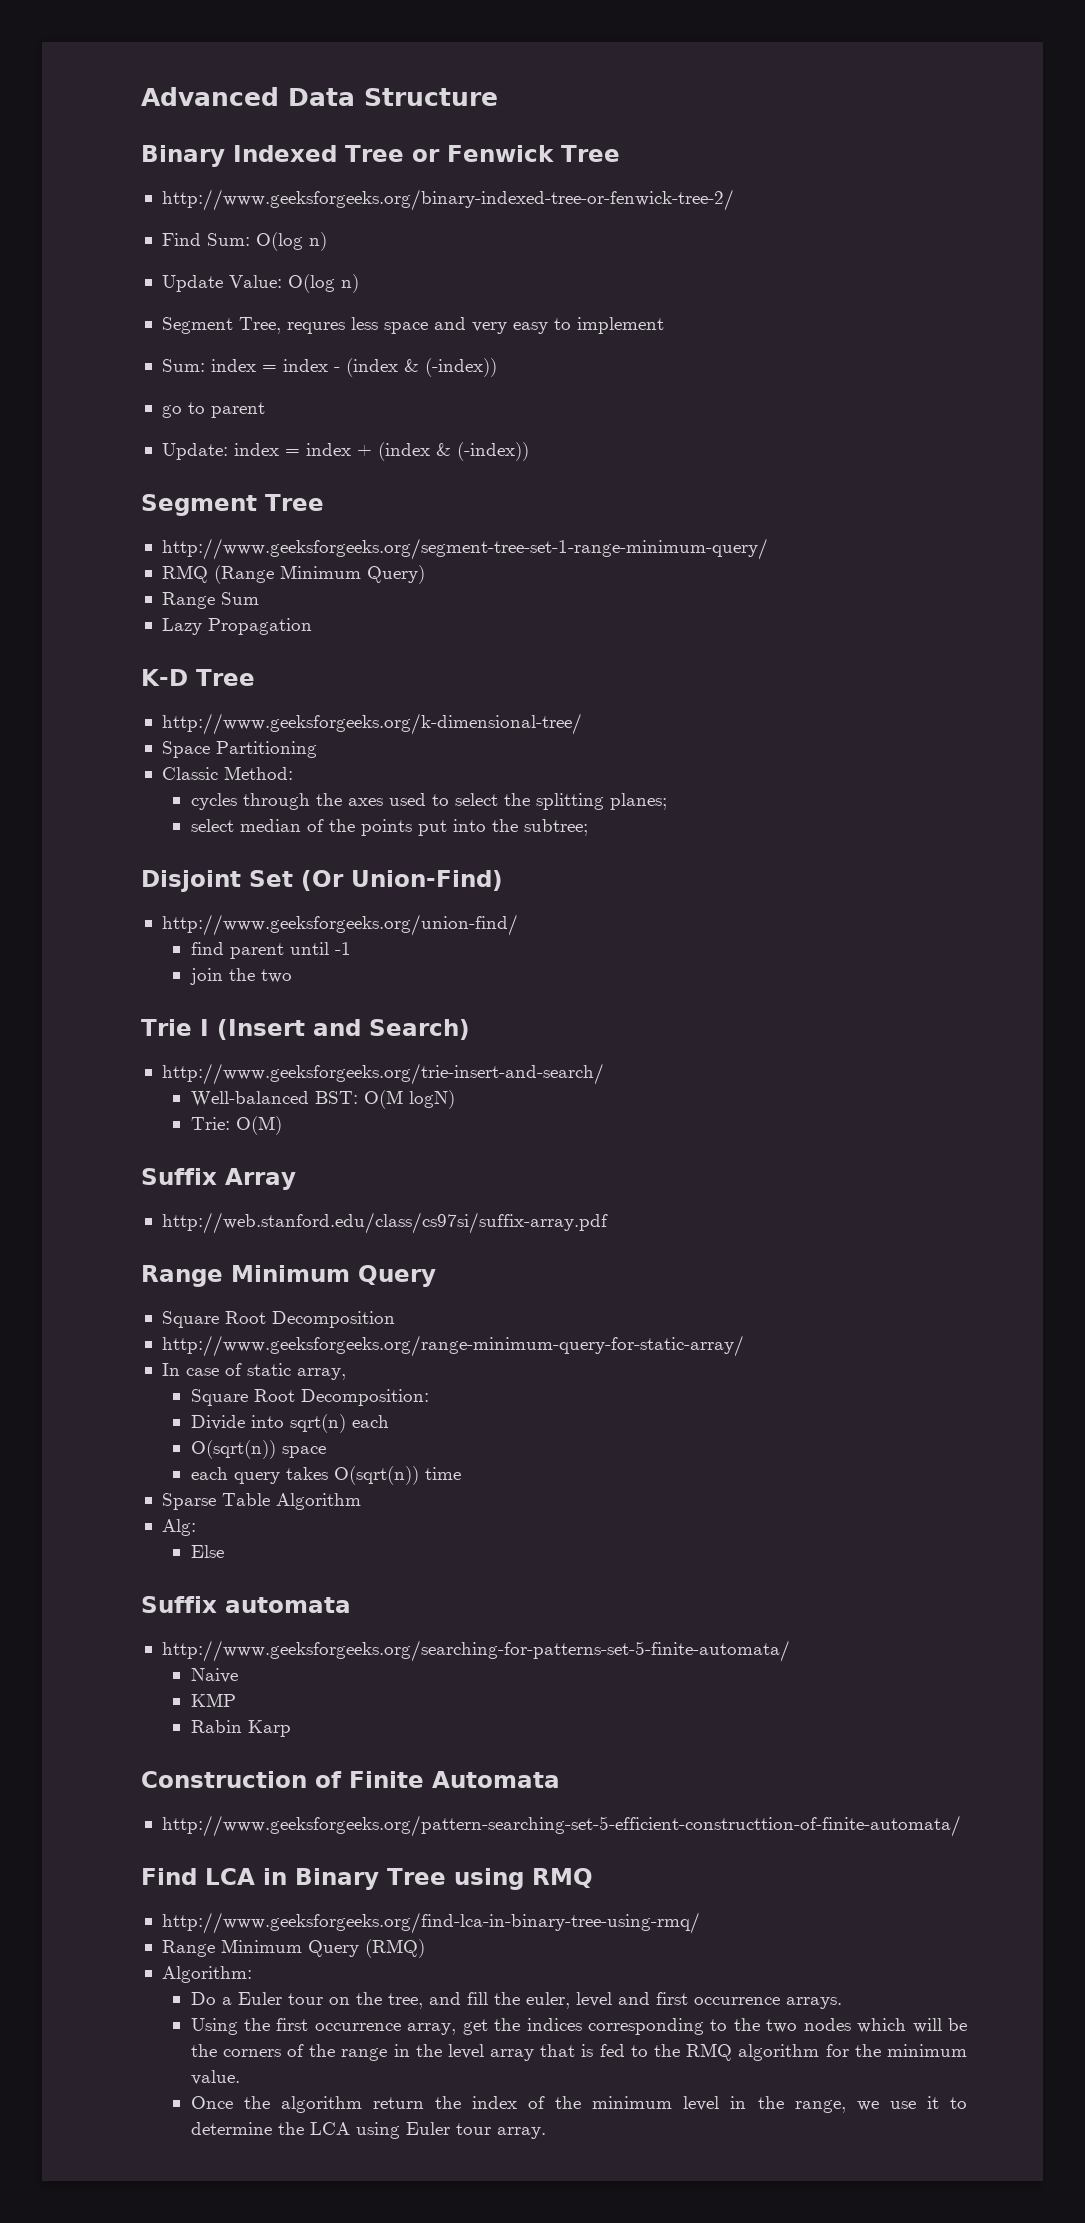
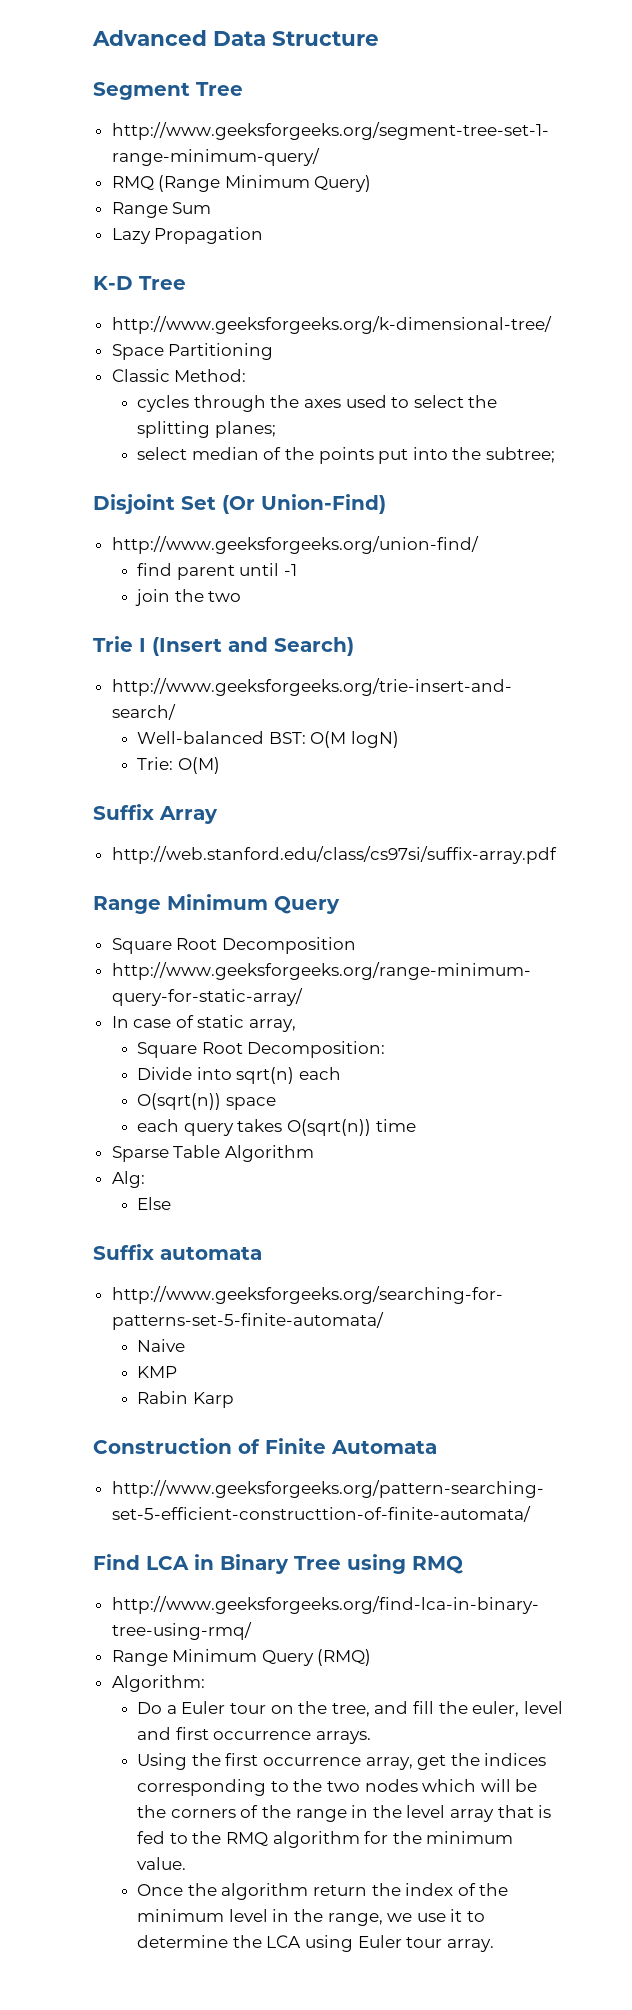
- Binary Indexed Tree or Fenwick Tree
- http://www.geeksforgeeks.org/binary-indexed-tree-or-fenwick-tree-2/
- Find Sum: O(log n)
- Update Value: O(log n)
- Segment Tree, requres less space and very easy to implement
- Sum: index = index - (index & (-index))
- go to parent
- Update: index = index + (index & (-index))

